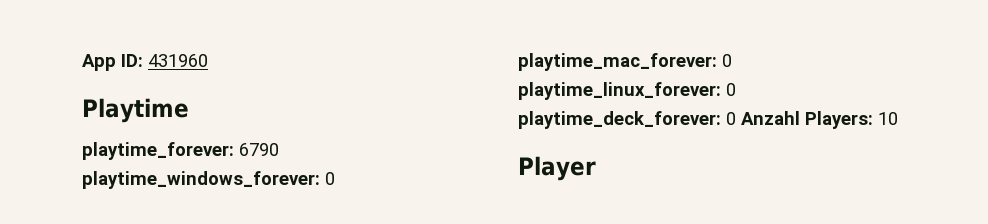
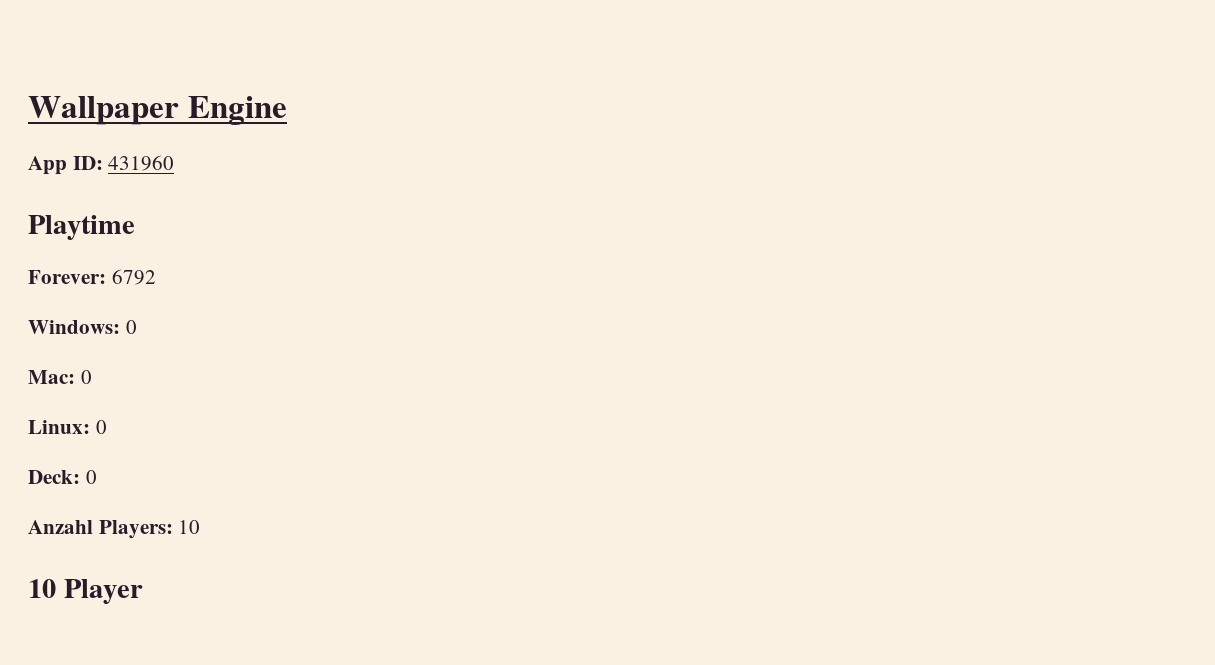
+ Wallpaper Engine
- playtime_forever: 6790 playtime_windows_forever: 0 playtime_mac_forever: 0 playtime_linux_forever: 0 playtime_deck_forever: 0 Anzahl Players: 10
+ Forever: 6792
+ Windows: 0
+ Mac: 0
+ Linux: 0
+ Deck: 0
+ Anzahl Players: 10
- Player
+ 10 Player

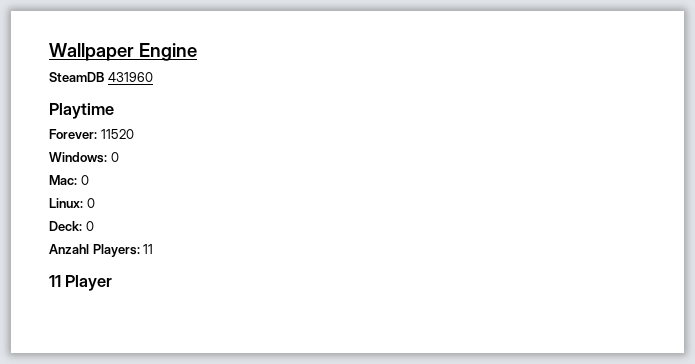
- App ID: 431960
+ SteamDB 431960
- Forever: 6792
+ Forever: 11520
- Anzahl Players: 10
- 10 Player
+ Anzahl Players: 11
+ 11 Player

